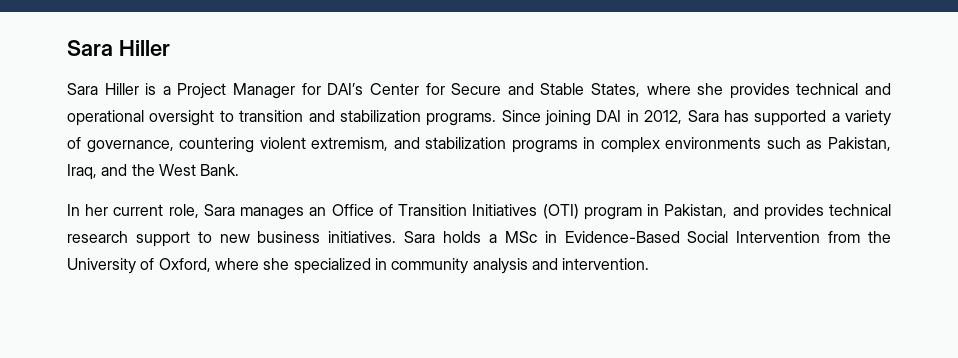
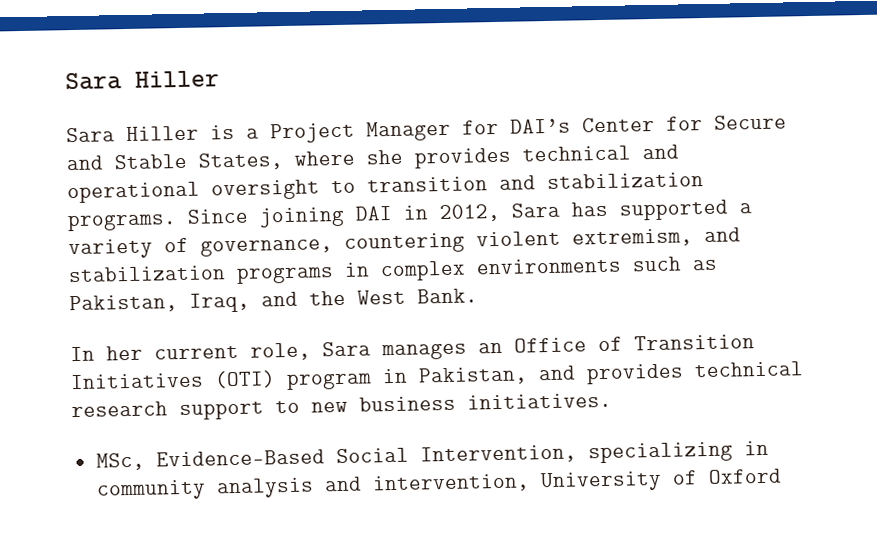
- In her current role, Sara manages an Office of Transition Initiatives (OTI) program in Pakistan, and provides technical research support to new business initiatives. Sara holds a MSc in Evidence-Based Social Intervention from the University of Oxford, where she specialized in community analysis and intervention.
+ In her current role, Sara manages an Office of Transition Initiatives (OTI) program in Pakistan, and provides technical research support to new business initiatives.
+ MSc, Evidence-Based Social Intervention, specializing in community analysis and intervention, University of Oxford

